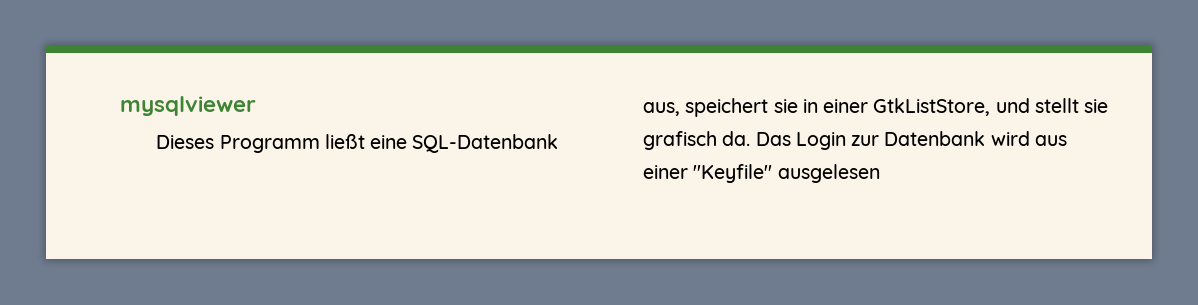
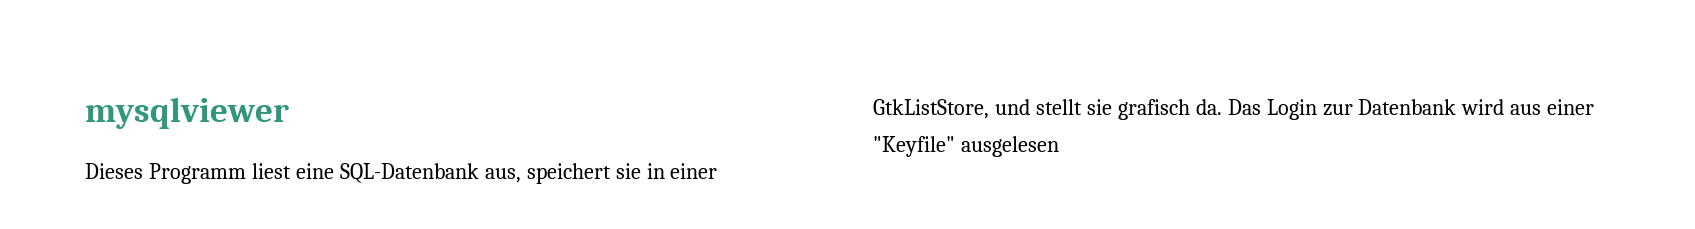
- Dieses Programm ließt eine SQL-Datenbank aus, speichert sie in einer GtkListStore, und stellt sie grafisch da.
+ Dieses Programm liest eine SQL-Datenbank aus, speichert sie in einer GtkListStore, und stellt sie grafisch da.

